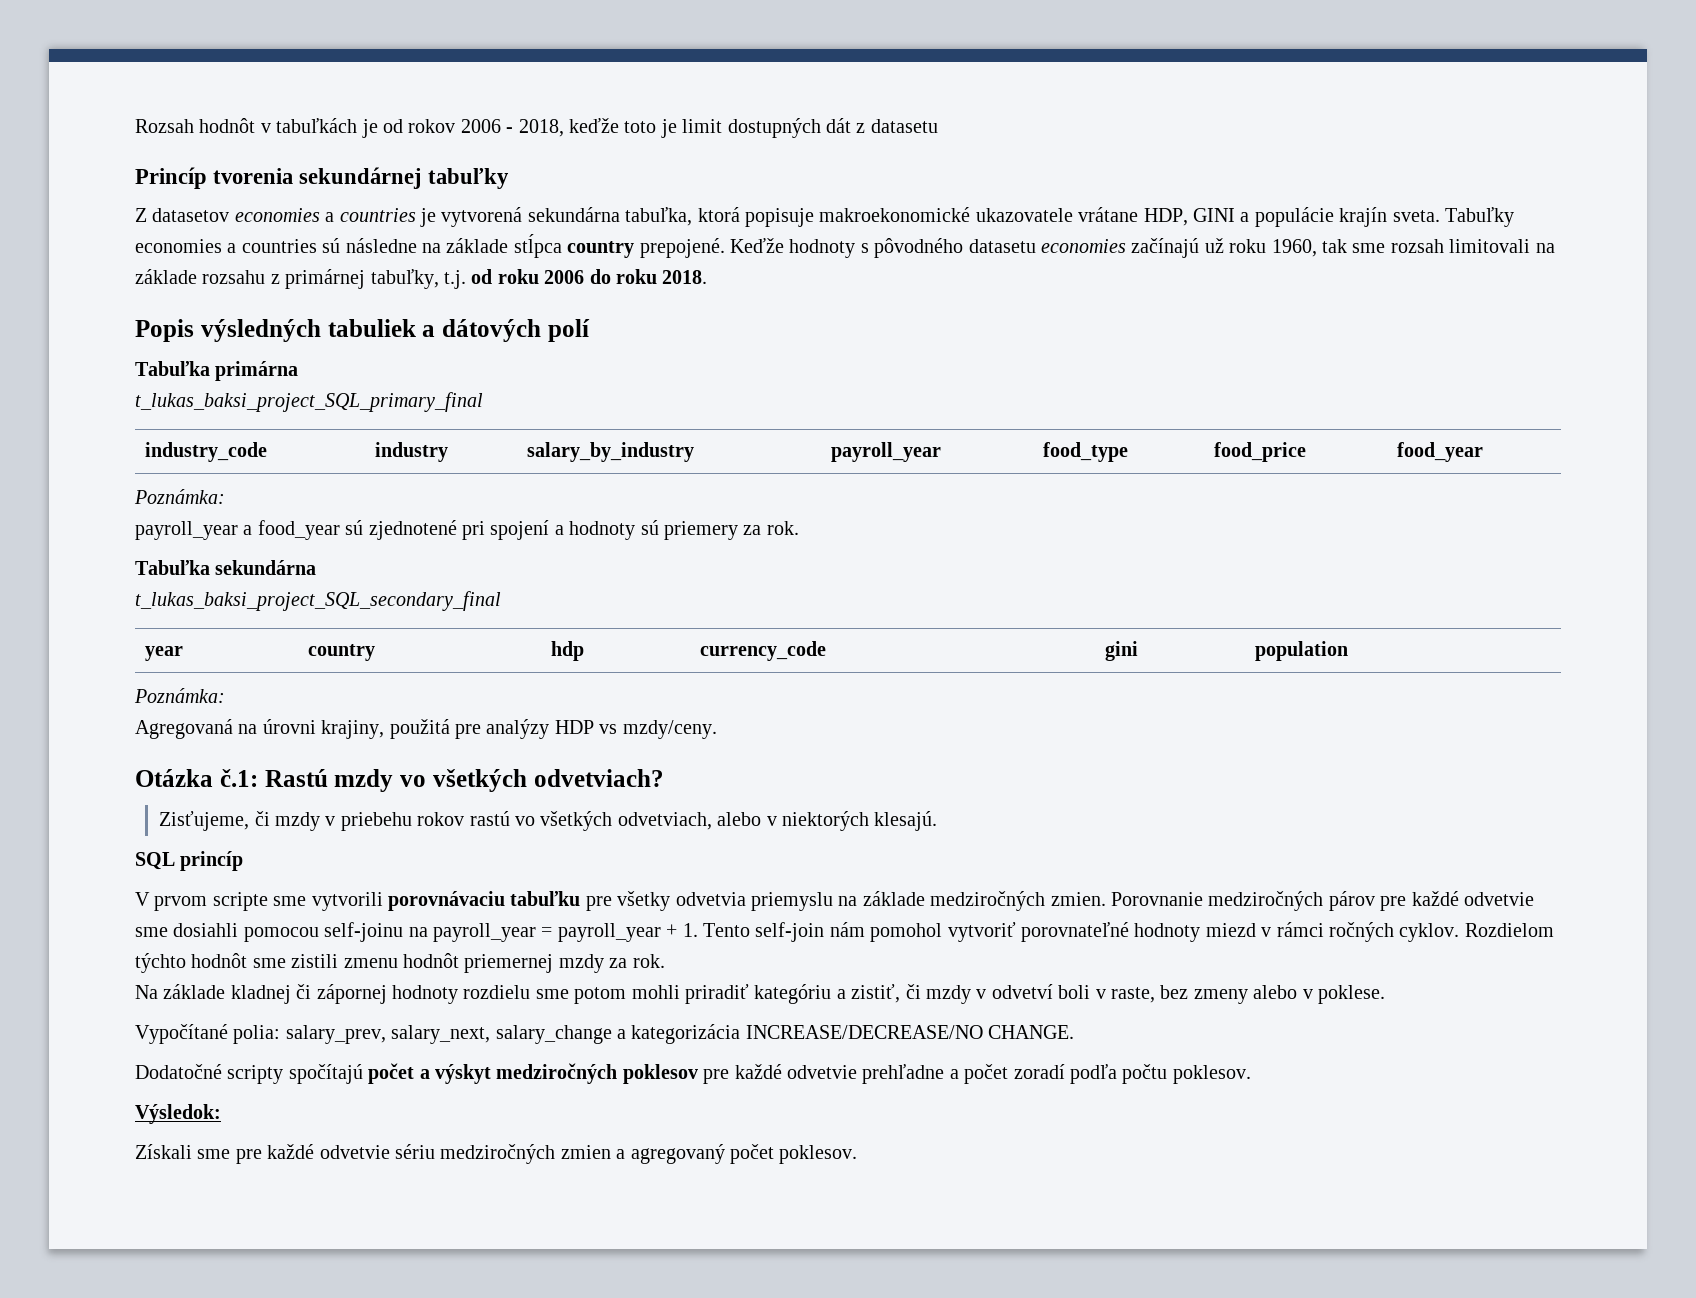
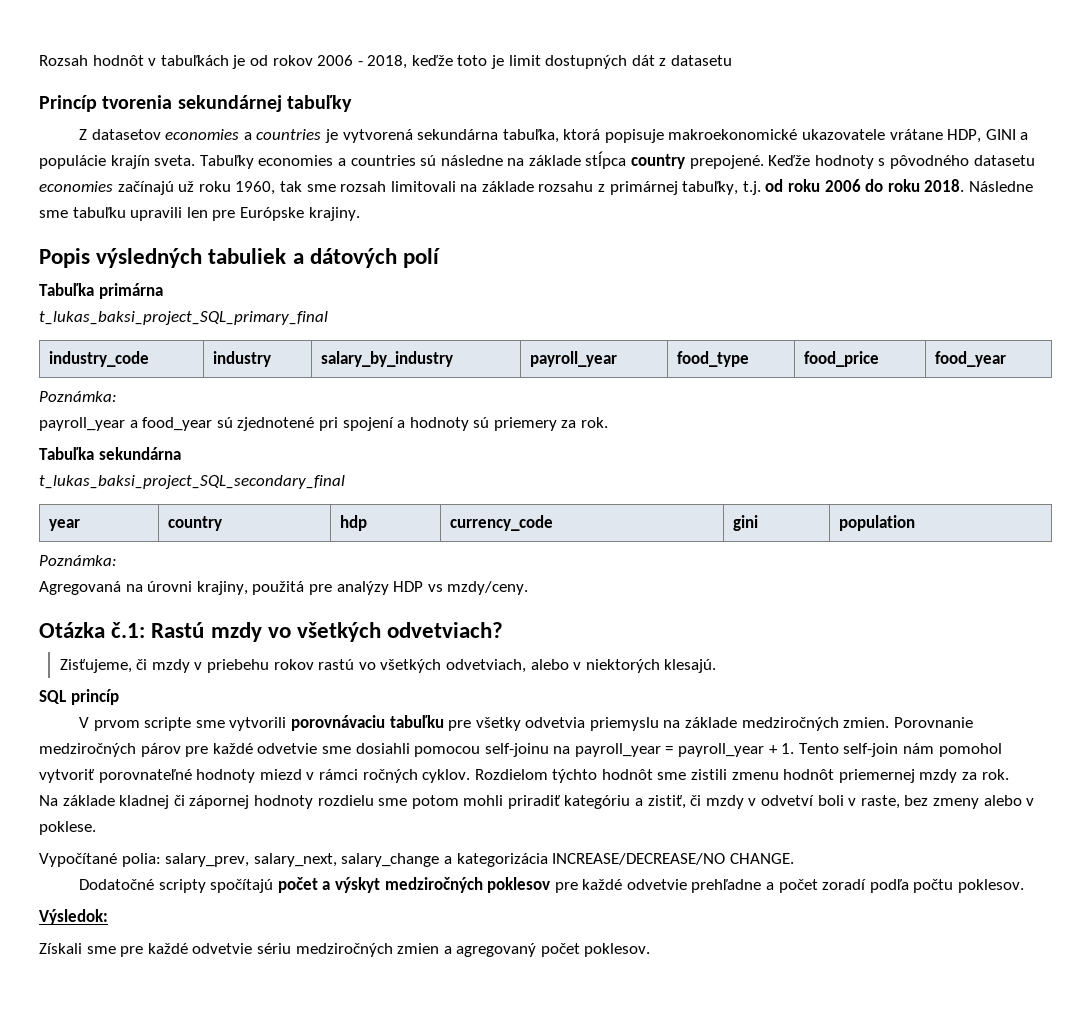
+ Následne sme tabuľku upravili len pre Európske krajiny.

